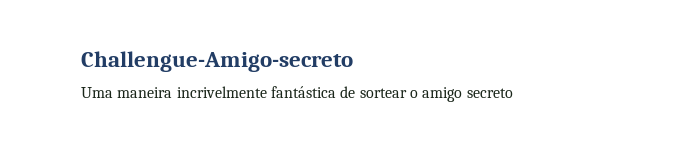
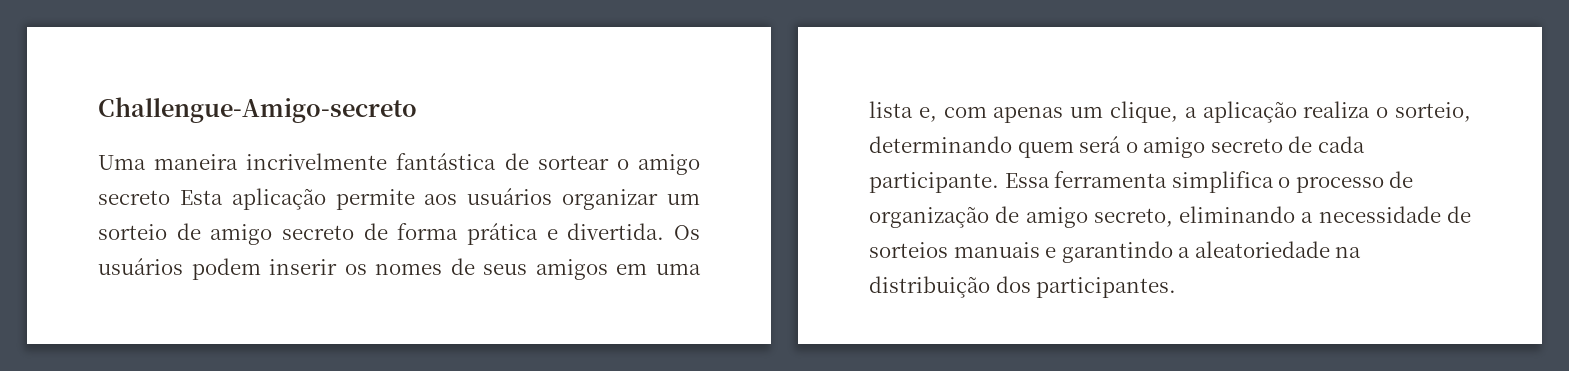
- Uma maneira incrivelmente fantástica de sortear o amigo secreto
+ Uma maneira incrivelmente fantástica de sortear o amigo secreto Esta aplicação permite aos usuários organizar um sorteio de amigo secreto de forma prática e divertida. Os usuários podem inserir os nomes de seus amigos em uma lista e, com apenas um clique, a aplicação realiza o sorteio, determinando quem será o amigo secreto de cada participante. Essa ferramenta simplifica o processo de organização de amigo secreto, eliminando a necessidade de sorteios manuais e garantindo a aleatoriedade na distribuição dos participantes.

